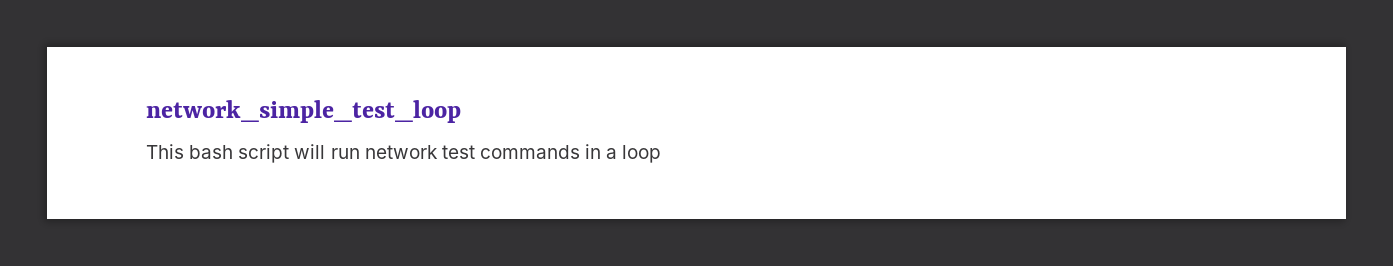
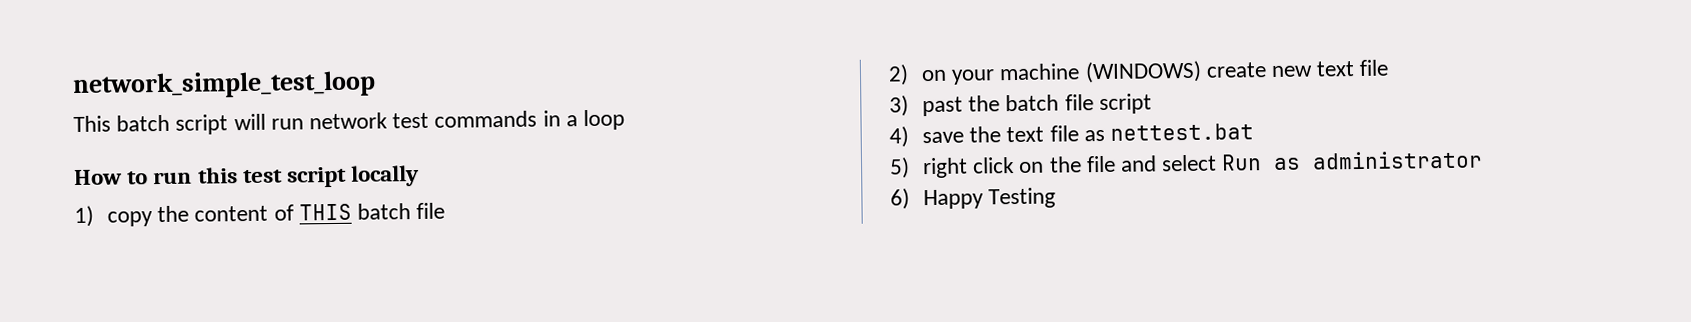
- This bash script will run network test commands in a loop
+ This batch script will run network test commands in a loop
+ How to run this test script locally
+ 1) copy the content of THIS batch file
+ 2) on your machine (WINDOWS) create new text file
+ 3) past the batch file script
+ 4) save the text file as nettest.bat
+ 5) right click on the file and select Run as administrator
+ 6) Happy Testing

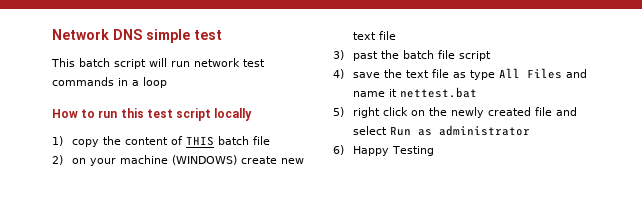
- network_simple_test_loop
+ Network DNS simple test
- 4) save the text file as nettest.bat
+ 4) save the text file as type All Files and name it nettest.bat
- 5) right click on the file and select Run as administrator
+ 5) right click on the newly created file and select Run as administrator

